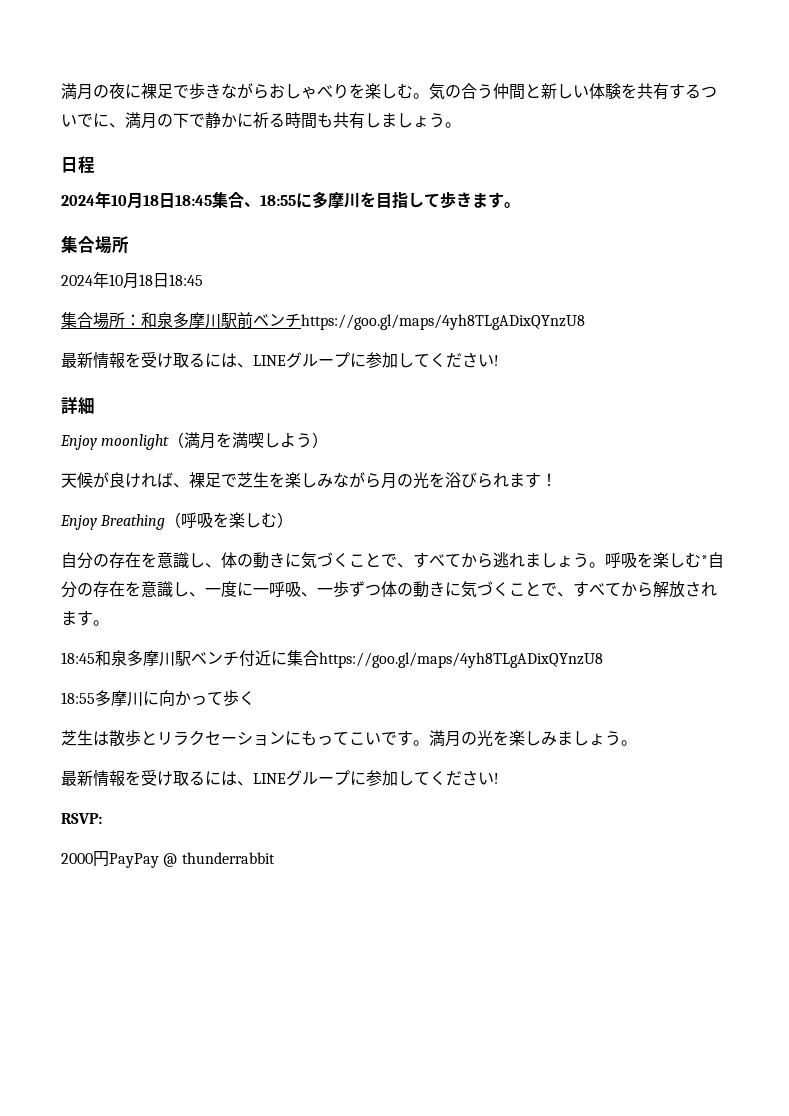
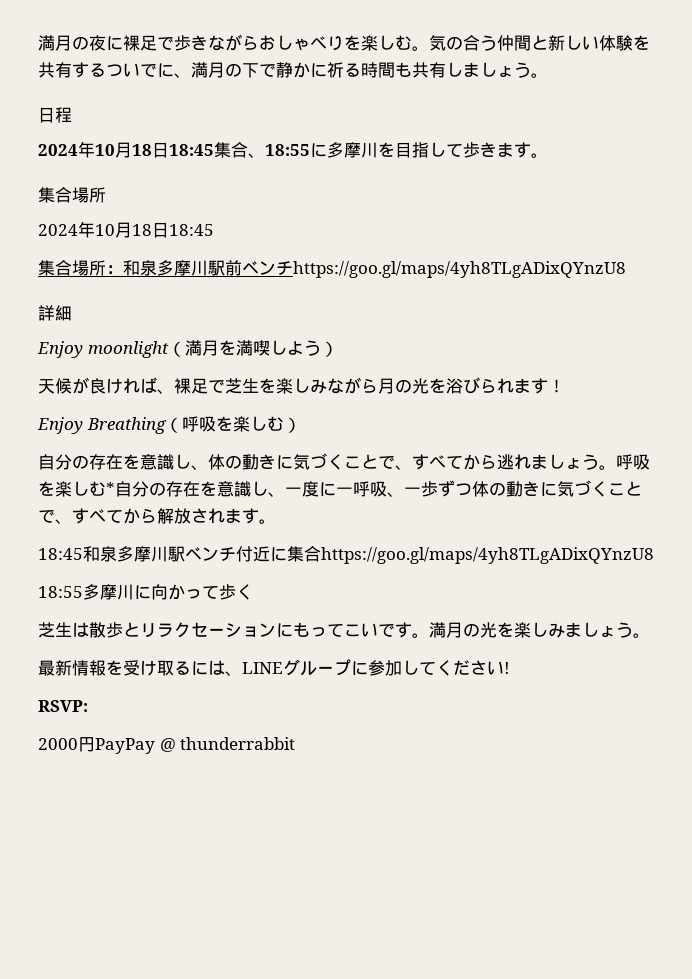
  集合場所：和泉多摩川駅前ベンチhttps://goo.gl/maps/4yh8TLgADixQYnzU8
- 最新情報を受け取るには、LINEグループに参加してください!

